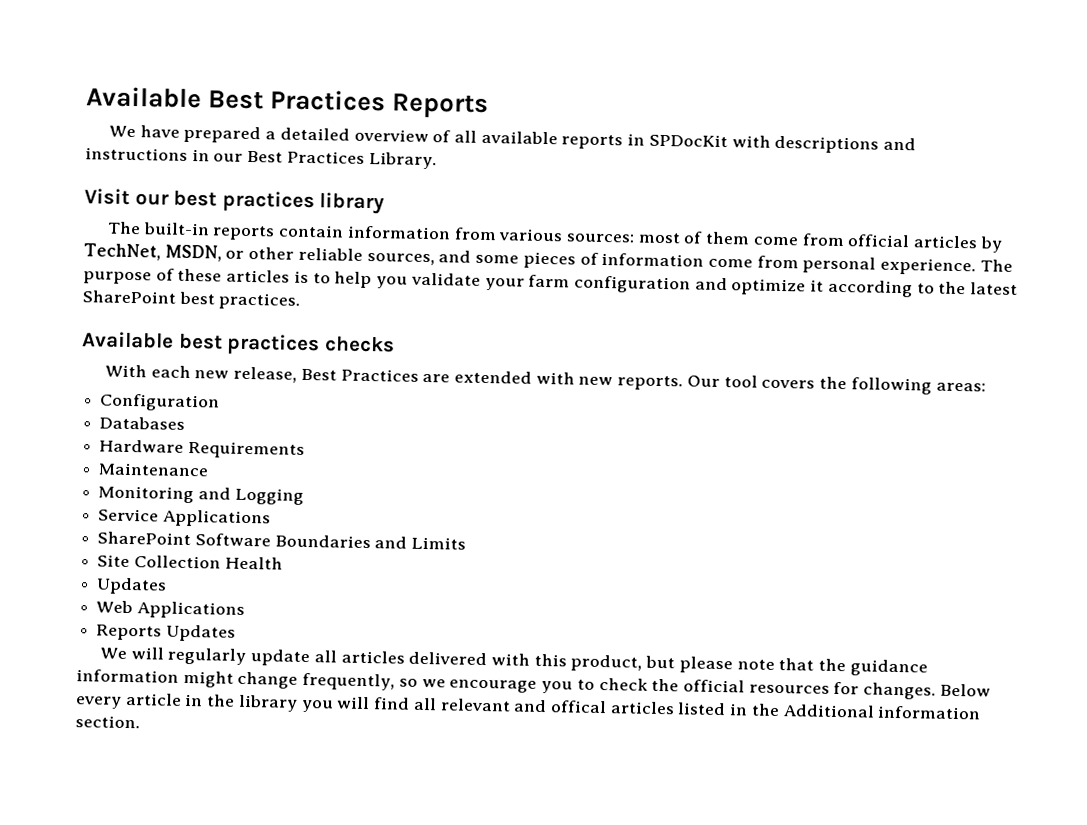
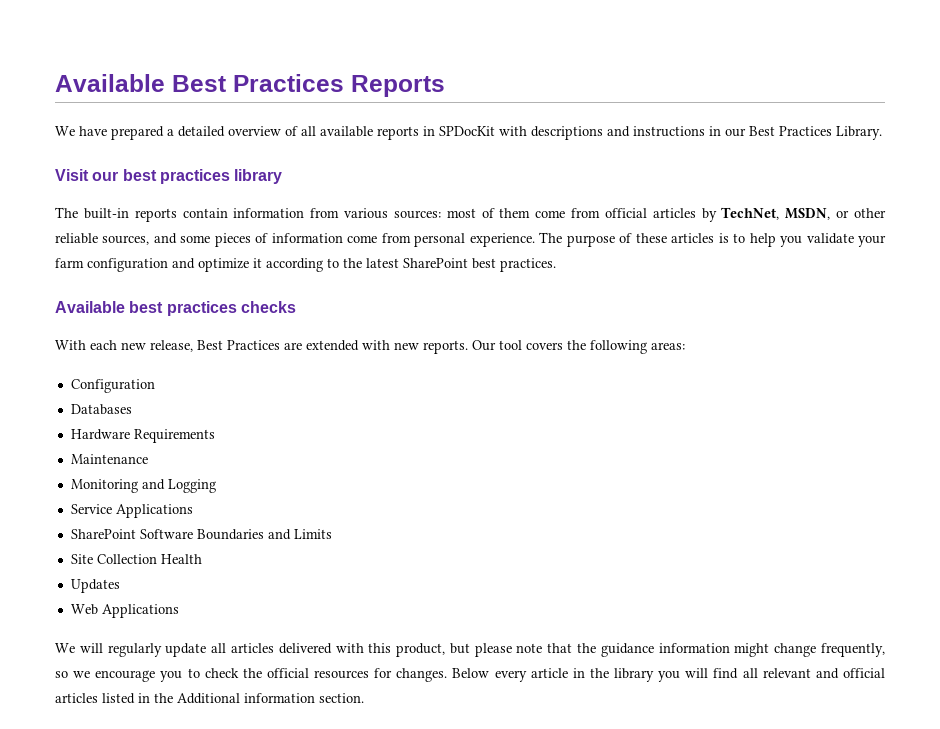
- Reports Updates
- Below every article in the library you will find all relevant and offical articles listed in the Additional information section.
+ Below every article in the library you will find all relevant and official articles listed in the Additional information section.

